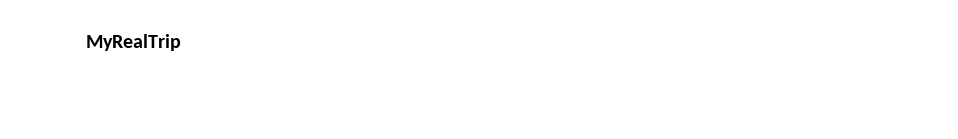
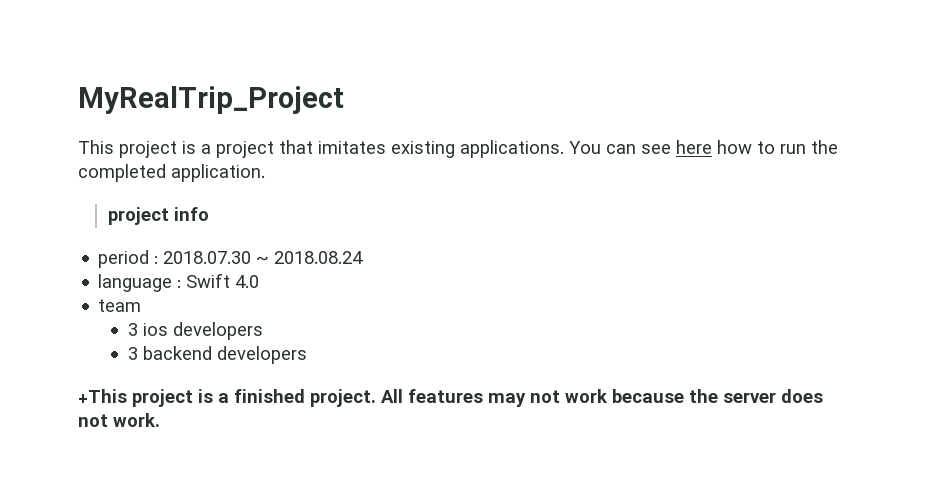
- MyRealTrip
+ MyRealTrip_Project
+ This project is a project that imitates existing applications. You can see here how to run the completed application.
+ project info
+ period : 2018.07.30 ~ 2018.08.24
+ language : Swift 4.0
+ team
+ 3 ios developers
+ 3 backend developers
+ +This project is a finished project. All features may not work because the server does not work.

